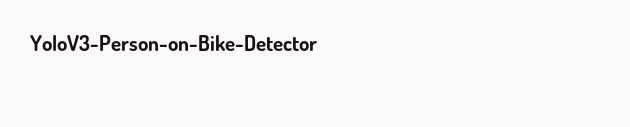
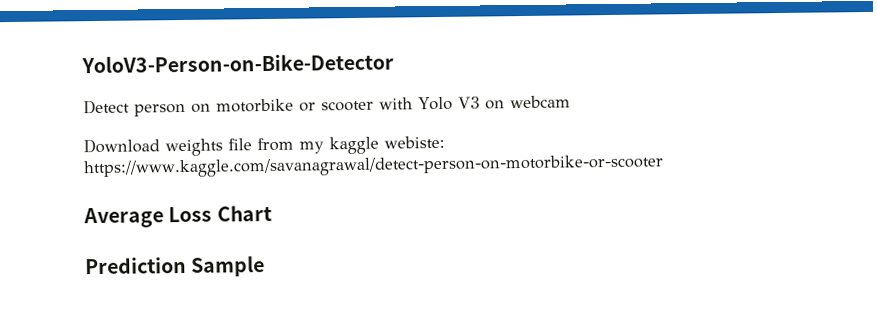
+ Detect person on motorbike or scooter with Yolo V3 on webcam
+ Download weights file from my kaggle webiste: https://www.kaggle.com/savanagrawal/detect-person-on-motorbike-or-scooter
+ Average Loss Chart
+ Prediction Sample

